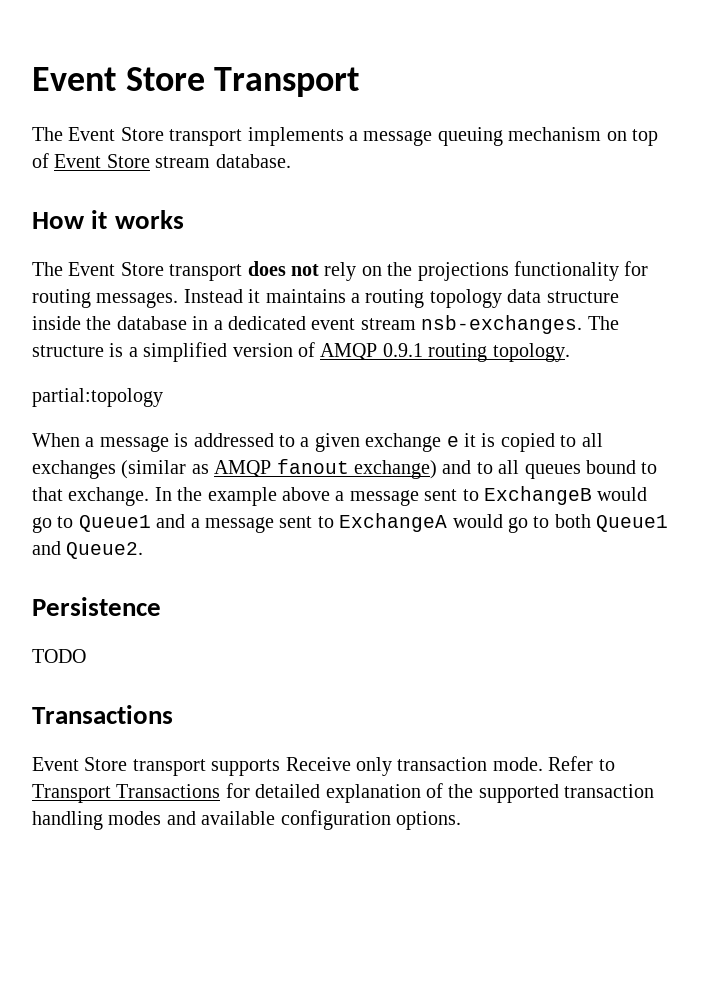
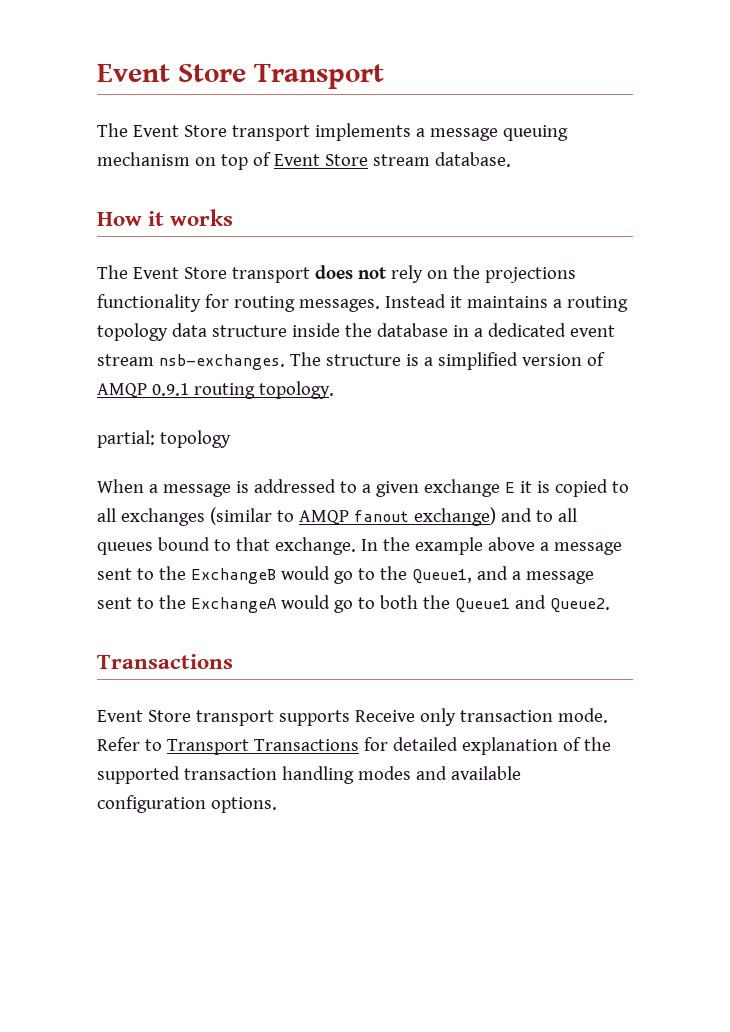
- partial:topology
+ partial: topology
- When a message is addressed to a given exchange e it is copied to all exchanges (similar as AMQP fanout exchange) and to all queues bound to that exchange.
+ When a message is addressed to a given exchange E it is copied to all exchanges (similar to AMQP fanout exchange) and to all queues bound to that exchange.
- In the example above a message sent to ExchangeB would go to Queue1 and a message sent to ExchangeA would go to both Queue1 and Queue2.
+ In the example above a message sent to the ExchangeB would go to the Queue1, and a message sent to the ExchangeA would go to both the Queue1 and Queue2.
- Persistence
- TODO

